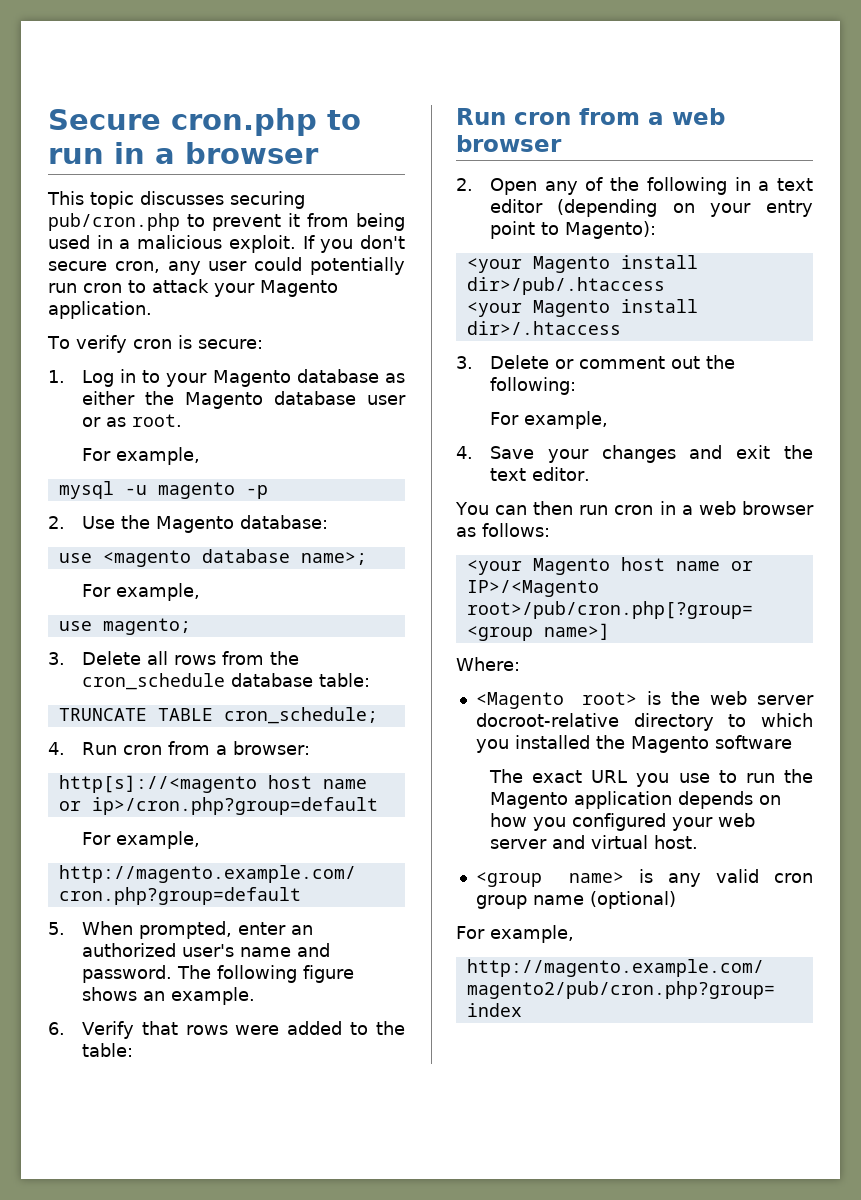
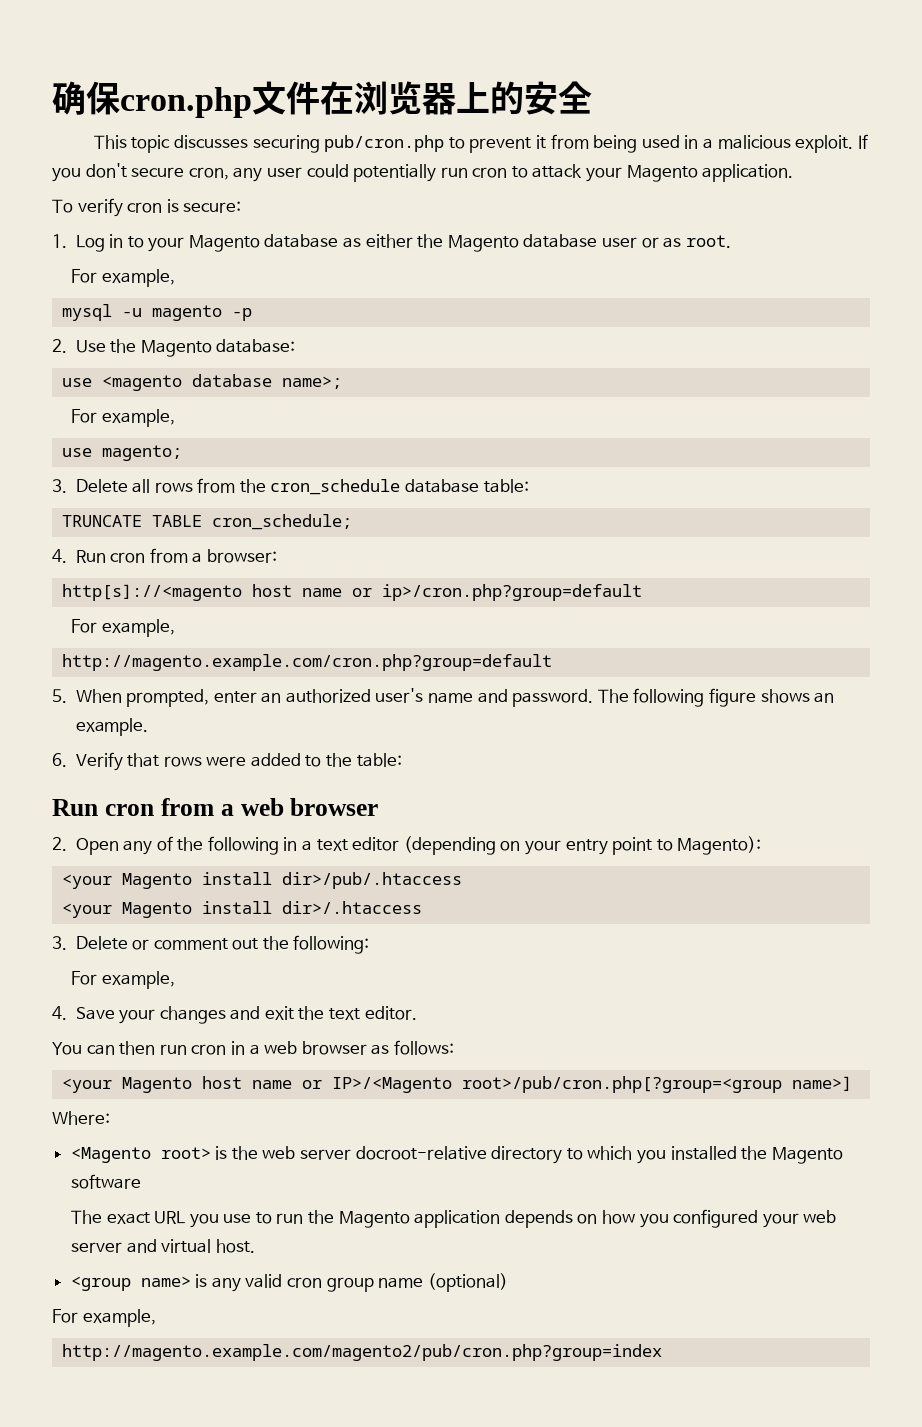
- Secure cron.php to run in a browser
+ 确保cron.php文件在浏览器上的安全

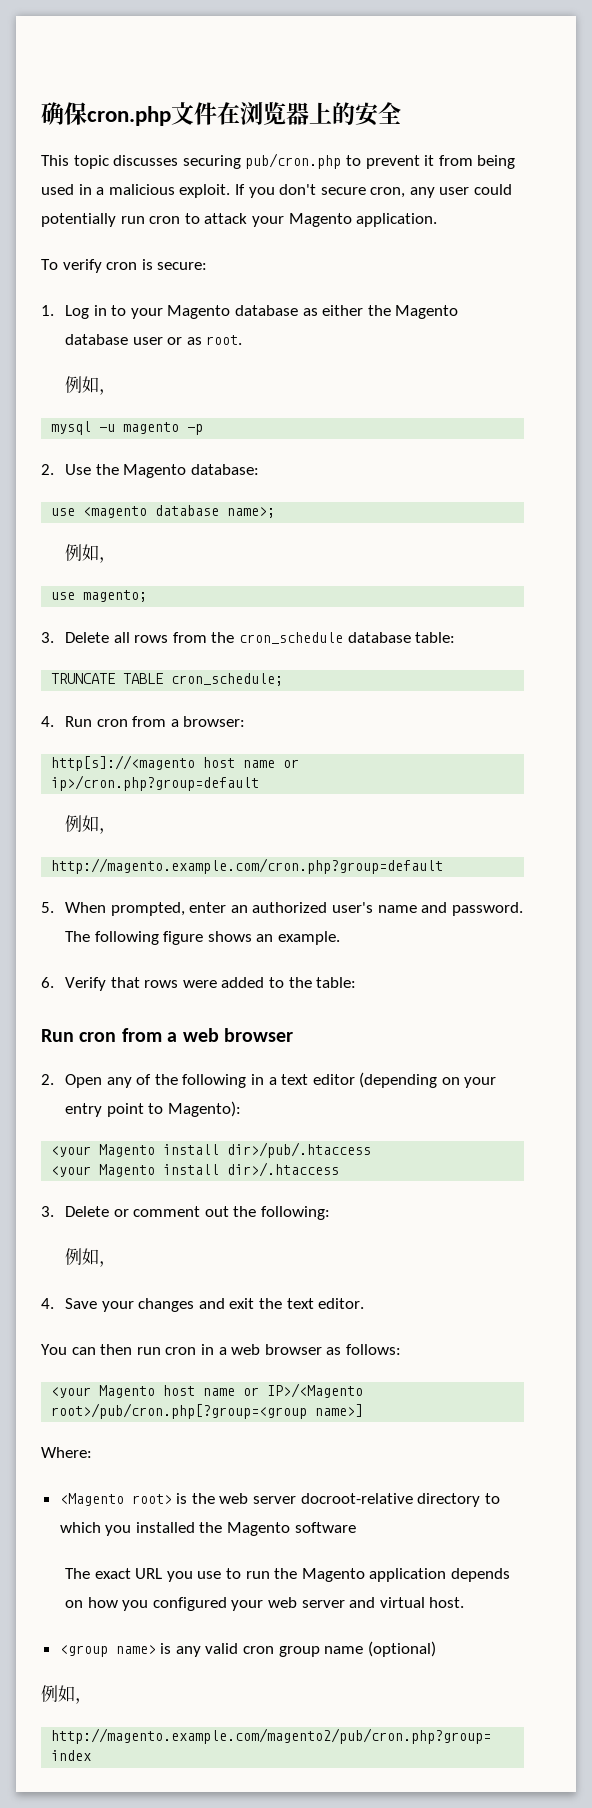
  1. Log in to your Magento database as either the Magento database user or as root.
- For example,
+ 例如，
  use <magento database name>;
- For example,
+ 例如，
  http[s]://<magento host name or ip>/cron.php?group=default
- For example,
+ 例如，
  3. Delete or comment out the following:
- For example,
+ 例如，
  <group name> is any valid cron group name (optional)
- For example,
+ 例如，

